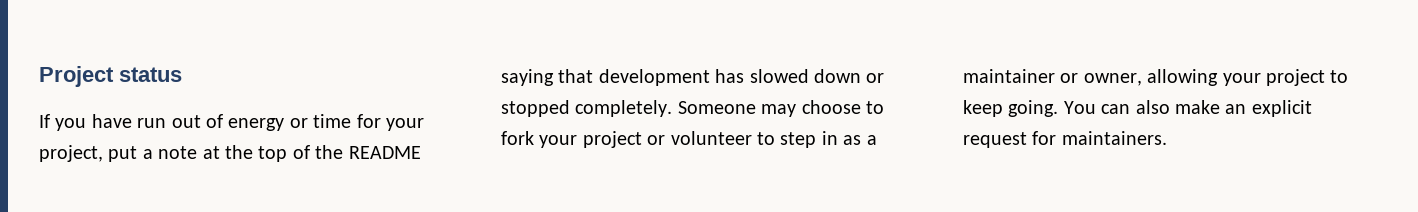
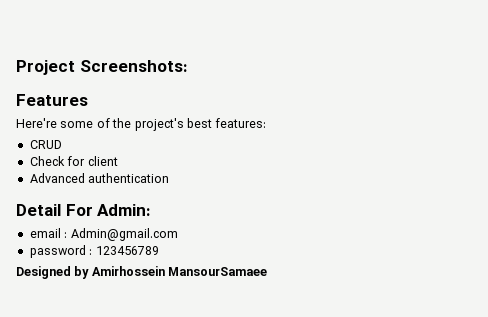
- Project status
- If you have run out of energy or time for your project, put a note at the top of the README saying that development has slowed down or stopped completely. Someone may choose to fork your project or volunteer to step in as a maintainer or owner, allowing your project to keep going. You can also make an explicit request for maintainers.
+ Project Screenshots:
+ Features
+ Here're some of the project's best features:
+ CRUD
+ Check for client
+ Advanced authentication
+ Detail For Admin:
+ email : Admin@gmail.com
+ password : 123456789
+ Designed by Amirhossein MansourSamaee

